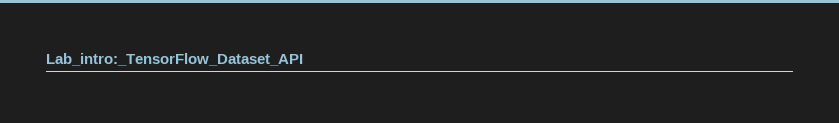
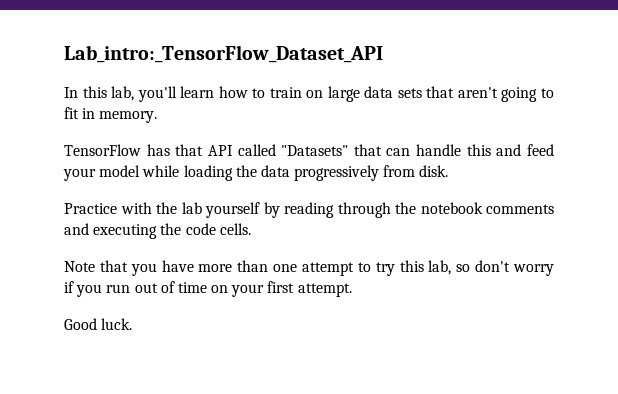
+ In this lab, you'll learn how to train on large data sets that aren't going to fit in memory.
+ TensorFlow has that API called "Datasets" that can handle this and feed your model while loading the data progressively from disk.
+ Practice with the lab yourself by reading through the notebook comments and executing the code cells.
+ Note that you have more than one attempt to try this lab, so don't worry if you run out of time on your first attempt.
+ Good luck.

